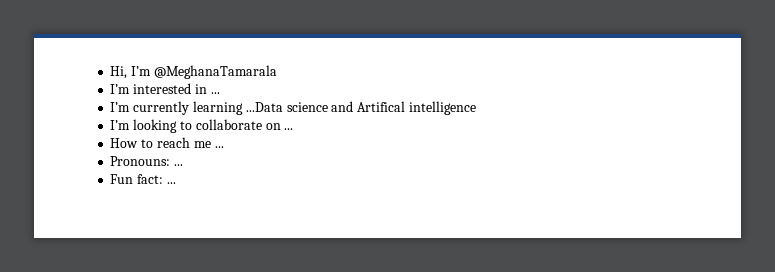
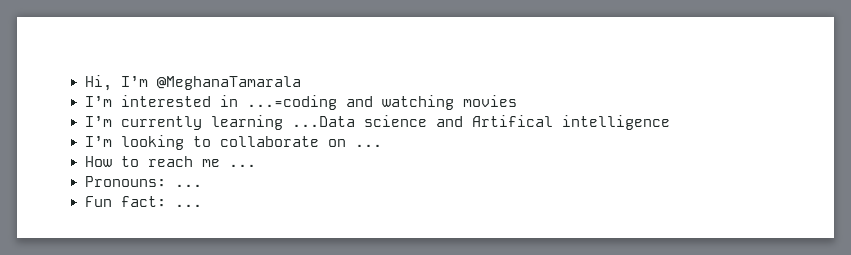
- I’m interested in ...
+ I’m interested in ...=coding and watching movies

